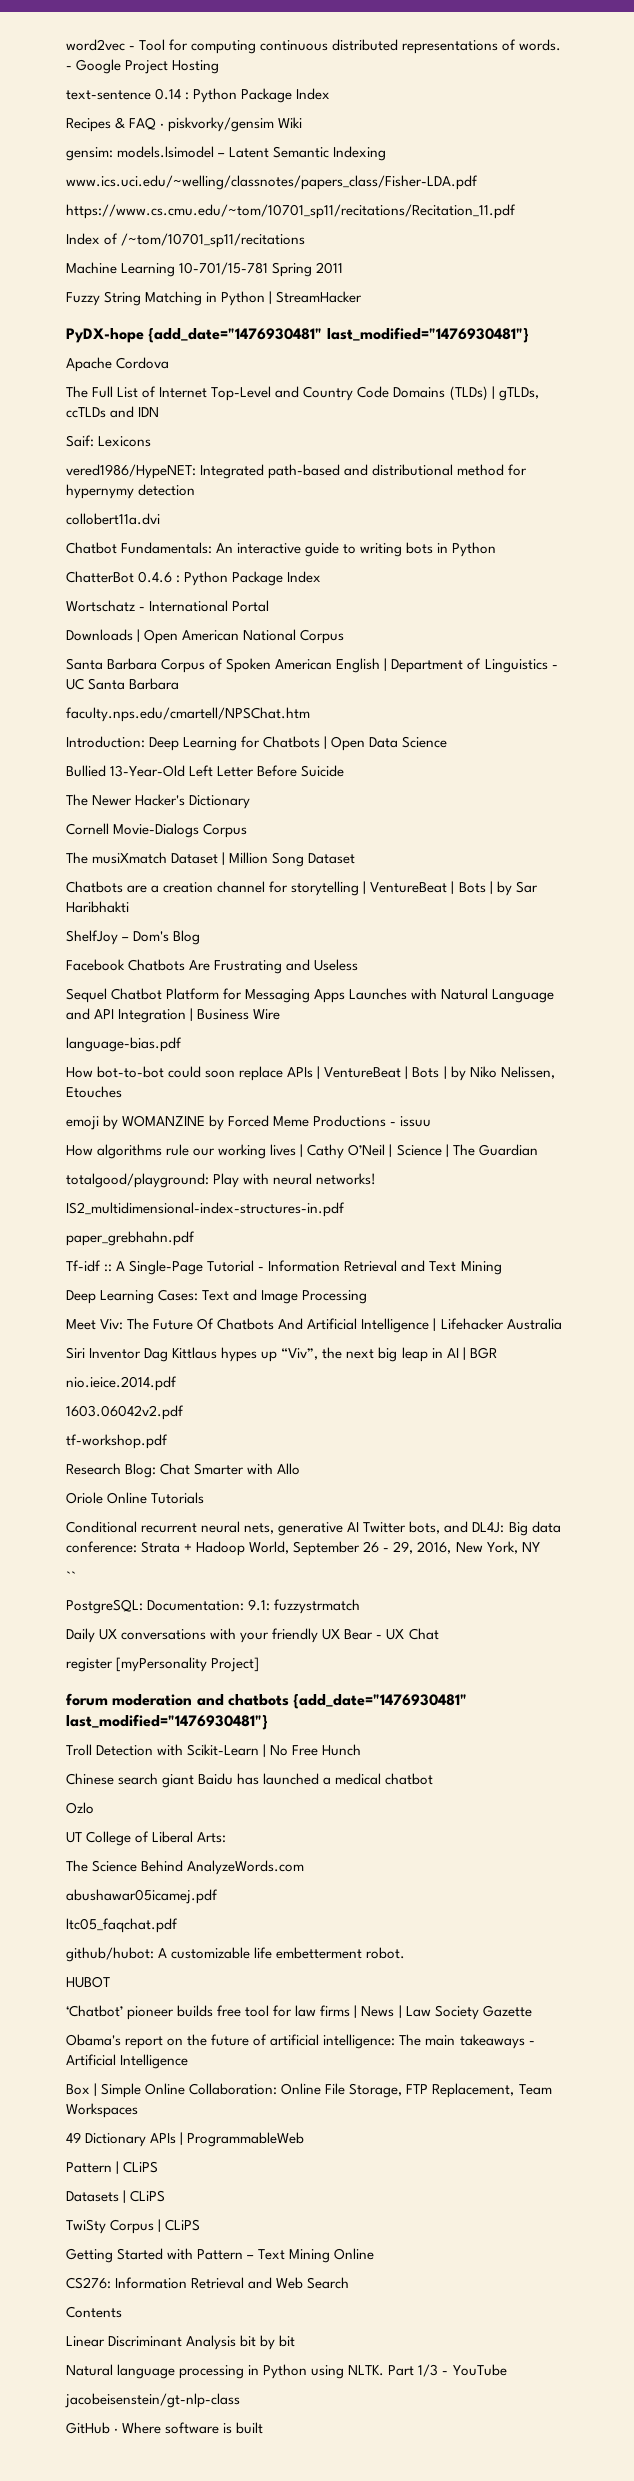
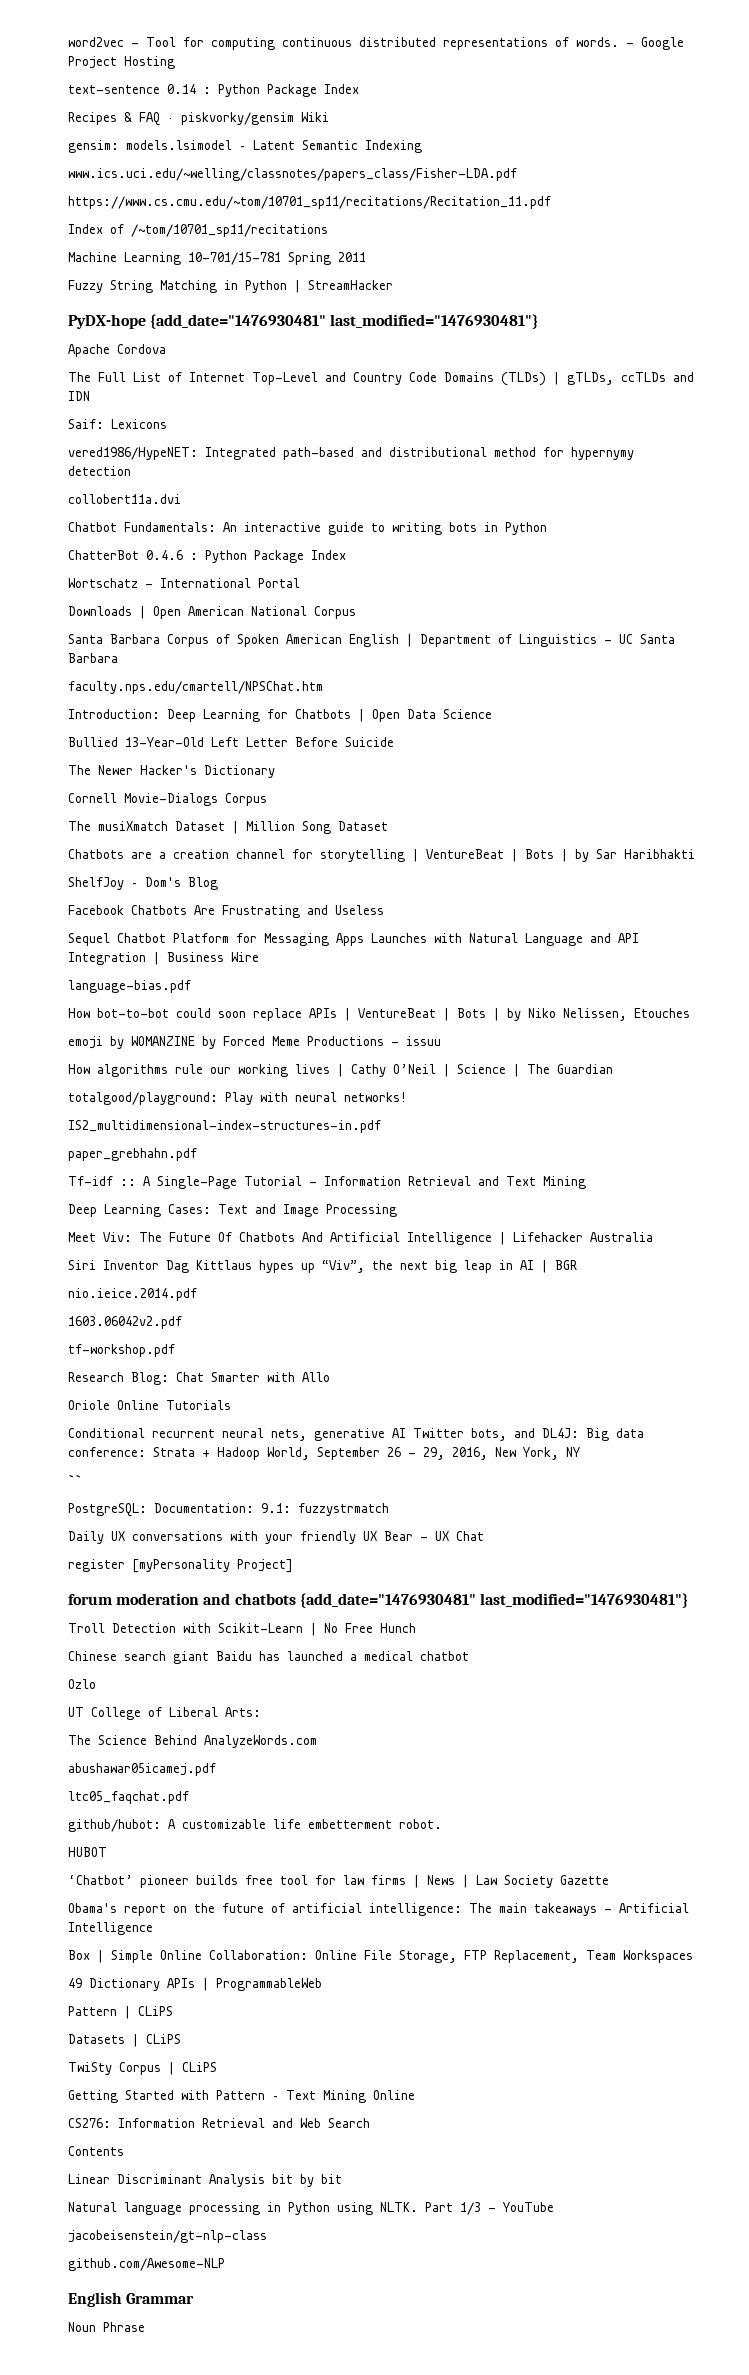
- GitHub · Where software is built
+ github.com/Awesome-NLP
+ English Grammar
+ Noun Phrase

